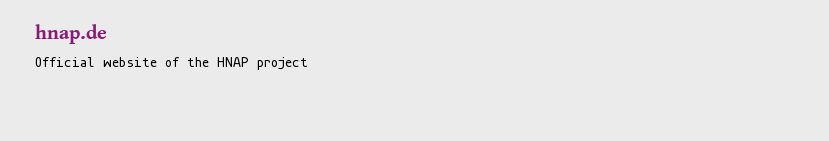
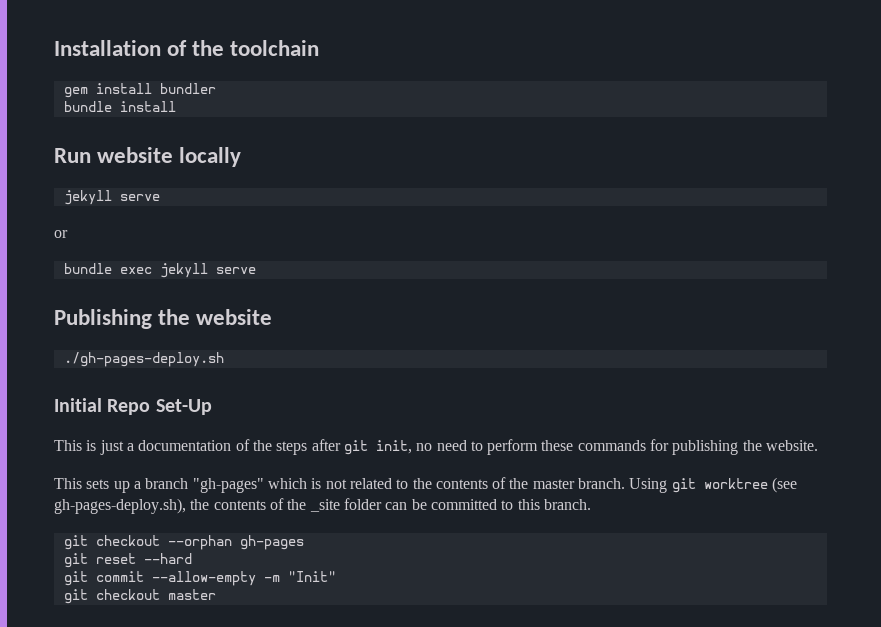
- hnap.de
- Official website of the HNAP project
+ Installation of the toolchain
+ gem install bundler
+ bundle install
+ Run website locally
+ jekyll serve
+ or
+ bundle exec jekyll serve
+ Publishing the website
+ ./gh-pages-deploy.sh
+ Initial Repo Set-Up
+ This is just a documentation of the steps after git init, no need to perform these commands for publishing the website.
+ This sets up a branch "gh-pages" which is not related to the contents of the master branch. Using git worktree (see gh-pages-deploy.sh), the contents of the _site folder can be committed to this branch.
+ git checkout --orphan gh-pages
+ git reset --hard
+ git commit --allow-empty -m "Init"
+ git checkout master

